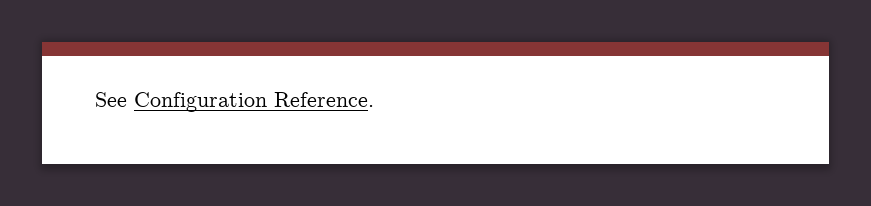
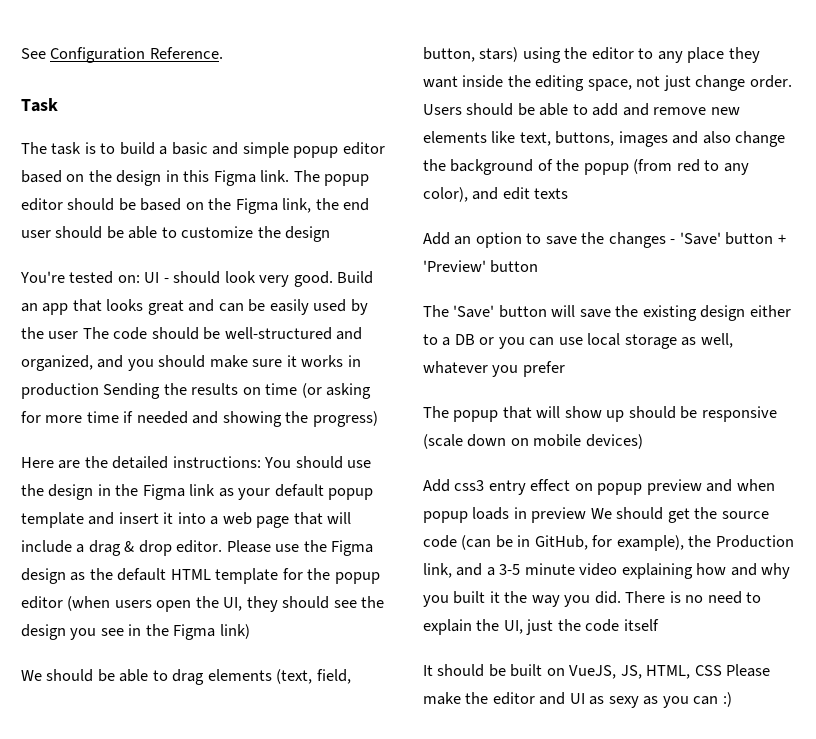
+ Task
+ The task is to build a basic and simple popup editor based on the design in this Figma link. The popup editor should be based on the Figma link, the end user should be able to customize the design
+ You're tested on: UI - should look very good. Build an app that looks great and can be easily used by the user The code should be well-structured and organized, and you should make sure it works in production Sending the results on time (or asking for more time if needed and showing the progress)
+ Here are the detailed instructions: You should use the design in the Figma link as your default popup template and insert it into a web page that will include a drag & drop editor. Please use the Figma design as the default HTML template for the popup editor (when users open the UI, they should see the design you see in the Figma link)
+ We should be able to drag elements (text, field, button, stars) using the editor to any place they want inside the editing space, not just change order. Users should be able to add and remove new elements like text, buttons, images and also change the background of the popup (from red to any color), and edit texts
+ Add an option to save the changes - 'Save' button + 'Preview' button
+ The 'Save' button will save the existing design either to a DB or you can use local storage as well, whatever you prefer
+ The popup that will show up should be responsive (scale down on mobile devices)
+ Add css3 entry effect on popup preview and when popup loads in preview We should get the source code (can be in GitHub, for example), the Production link, and a 3-5 minute video explaining how and why you built it the way you did. There is no need to explain the UI, just the code itself
+ It should be built on VueJS, JS, HTML, CSS Please make the editor and UI as sexy as you can :)

